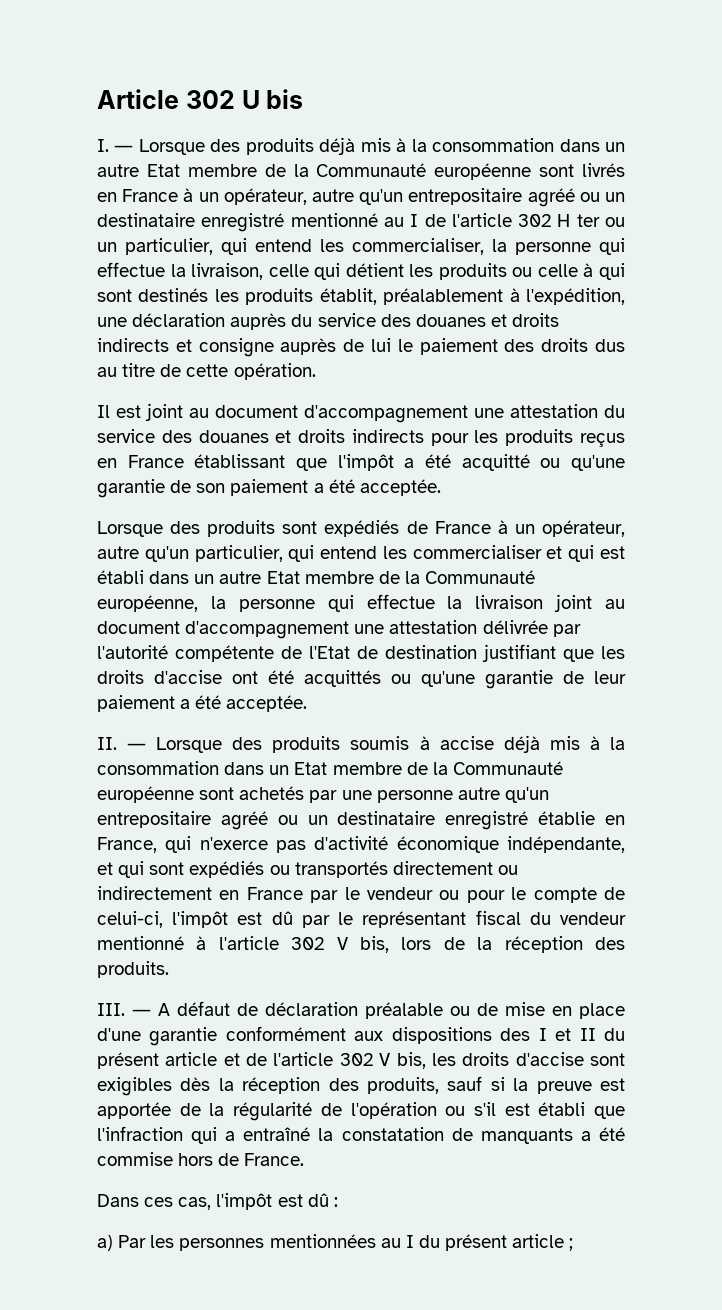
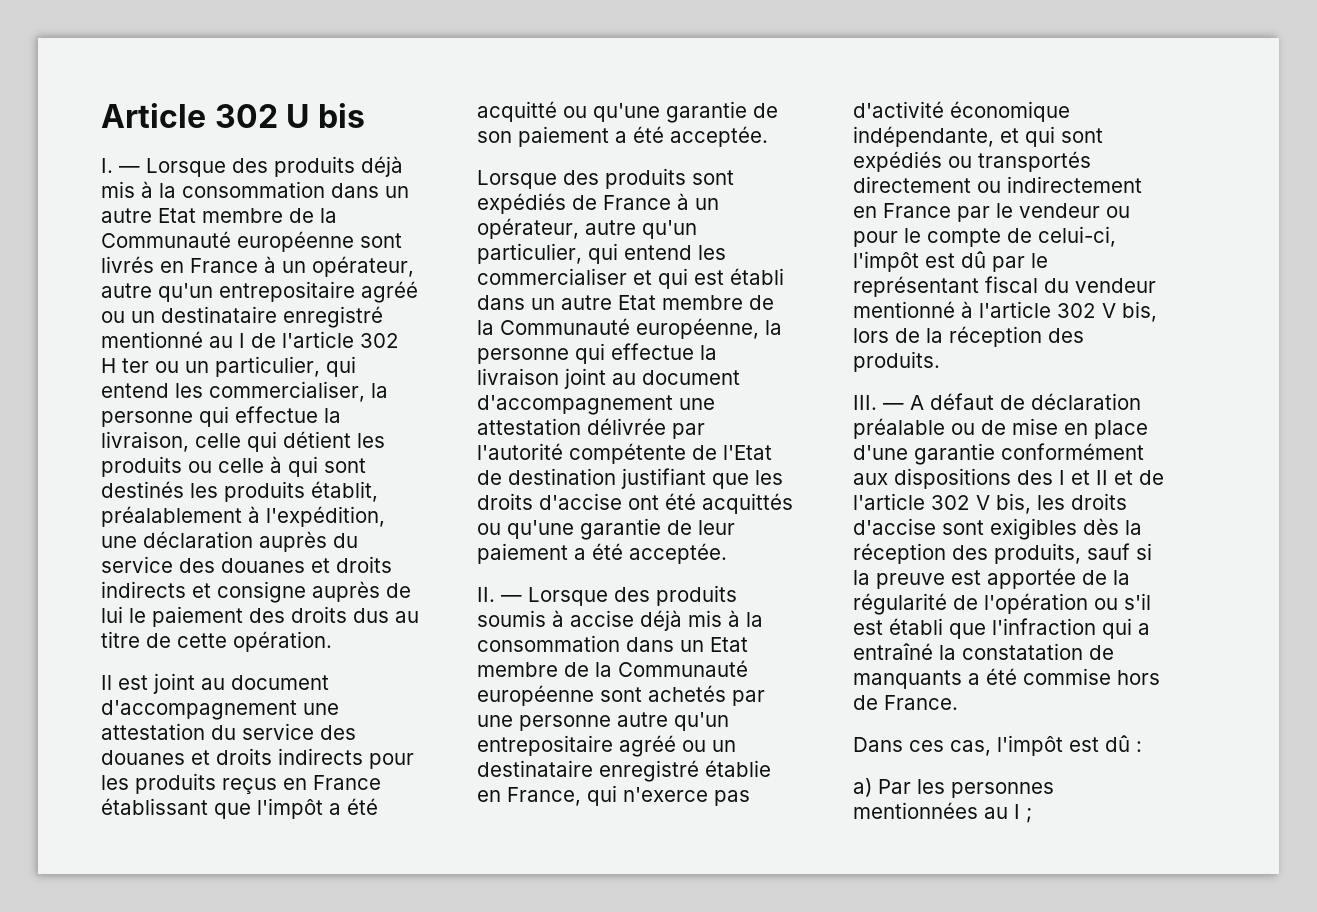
- III. ― A défaut de déclaration préalable ou de mise en place d'une garantie conformément aux dispositions des I et II du présent article et de l'article 302 V bis, les droits d'accise sont exigibles dès la réception des produits, sauf si la preuve est apportée de la régularité de l'opération ou s'il est établi que l'infraction qui a entraîné la constatation de manquants a été commise hors de France.
+ III. ― A défaut de déclaration préalable ou de mise en place d'une garantie conformément aux dispositions des I et II et de l'article 302 V bis, les droits d'accise sont exigibles dès la réception des produits, sauf si la preuve est apportée de la régularité de l'opération ou s'il est établi que l'infraction qui a entraîné la constatation de manquants a été commise hors de France.
- a) Par les personnes mentionnées au I du présent article ;
+ a) Par les personnes mentionnées au I ;

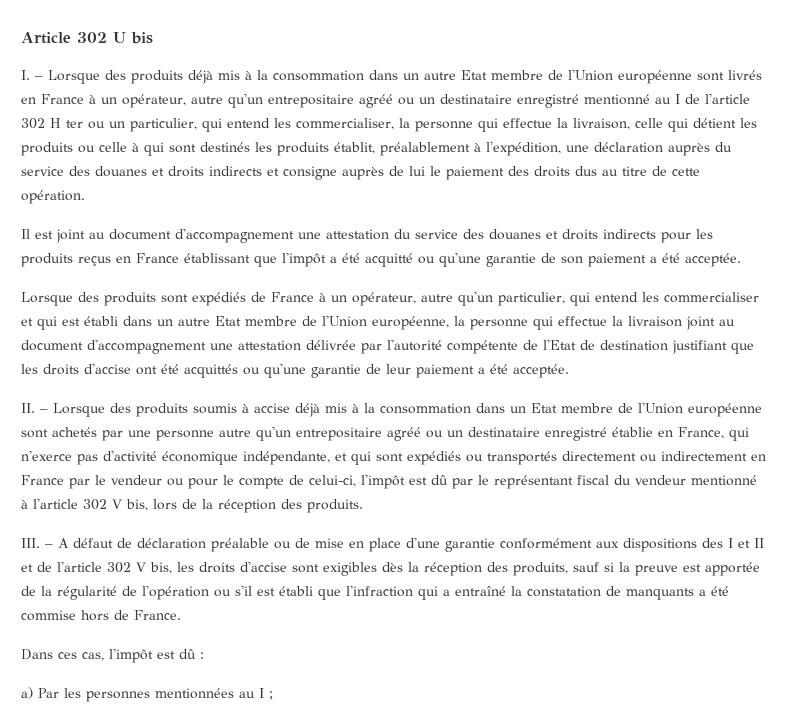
- I. ― Lorsque des produits déjà mis à la consommation dans un autre Etat membre de la Communauté européenne sont livrés en France à un opérateur, autre qu'un entrepositaire agréé ou un destinataire enregistré mentionné au I de l'article 302 H ter ou un particulier, qui entend les commercialiser, la personne qui effectue la livraison, celle qui détient les produits ou celle à qui sont destinés les produits établit, préalablement à l'expédition, une déclaration auprès du service des douanes et droits indirects et consigne auprès de lui le paiement des droits dus au titre de cette opération.
+ I. – Lorsque des produits déjà mis à la consommation dans un autre Etat membre de l'Union européenne sont livrés en France à un opérateur, autre qu'un entrepositaire agréé ou un destinataire enregistré mentionné au I de l'article 302 H ter ou un particulier, qui entend les commercialiser, la personne qui effectue la livraison, celle qui détient les produits ou celle à qui sont destinés les produits établit, préalablement à l'expédition, une déclaration auprès du service des douanes et droits indirects et consigne auprès de lui le paiement des droits dus au titre de cette opération.
- Lorsque des produits sont expédiés de France à un opérateur, autre qu'un particulier, qui entend les commercialiser et qui est établi dans un autre Etat membre de la Communauté européenne, la personne qui effectue la livraison joint au document d'accompagnement une attestation délivrée par l'autorité compétente de l'Etat de destination justifiant que les droits d'accise ont été acquittés ou qu'une garantie de leur paiement a été acceptée.
+ Lorsque des produits sont expédiés de France à un opérateur, autre qu'un particulier, qui entend les commercialiser et qui est établi dans un autre Etat membre de l'Union européenne, la personne qui effectue la livraison joint au document d'accompagnement une attestation délivrée par l'autorité compétente de l'Etat de destination justifiant que les droits d'accise ont été acquittés ou qu'une garantie de leur paiement a été acceptée.
- II. ― Lorsque des produits soumis à accise déjà mis à la consommation dans un Etat membre de la Communauté européenne sont achetés par une personne autre qu'un entrepositaire agréé ou un destinataire enregistré établie en France, qui n'exerce pas d'activité économique indépendante, et qui sont expédiés ou transportés directement ou indirectement en France par le vendeur ou pour le compte de celui-ci, l'impôt est dû par le représentant fiscal du vendeur mentionné à l'article 302 V bis, lors de la réception des produits.
+ II. – Lorsque des produits soumis à accise déjà mis à la consommation dans un Etat membre de l'Union européenne sont achetés par une personne autre qu'un entrepositaire agréé ou un destinataire enregistré établie en France, qui n'exerce pas d'activité économique indépendante, et qui sont expédiés ou transportés directement ou indirectement en France par le vendeur ou pour le compte de celui-ci, l'impôt est dû par le représentant fiscal du vendeur mentionné à l'article 302 V bis, lors de la réception des produits.
- III. ― A défaut de déclaration préalable ou de mise en place d'une garantie conformément aux dispositions des I et II et de l'article 302 V bis, les droits d'accise sont exigibles dès la réception des produits, sauf si la preuve est apportée de la régularité de l'opération ou s'il est établi que l'infraction qui a entraîné la constatation de manquants a été commise hors de France.
+ III. – A défaut de déclaration préalable ou de mise en place d'une garantie conformément aux dispositions des I et II et de l'article 302 V bis, les droits d'accise sont exigibles dès la réception des produits, sauf si la preuve est apportée de la régularité de l'opération ou s'il est établi que l'infraction qui a entraîné la constatation de manquants a été commise hors de France.

